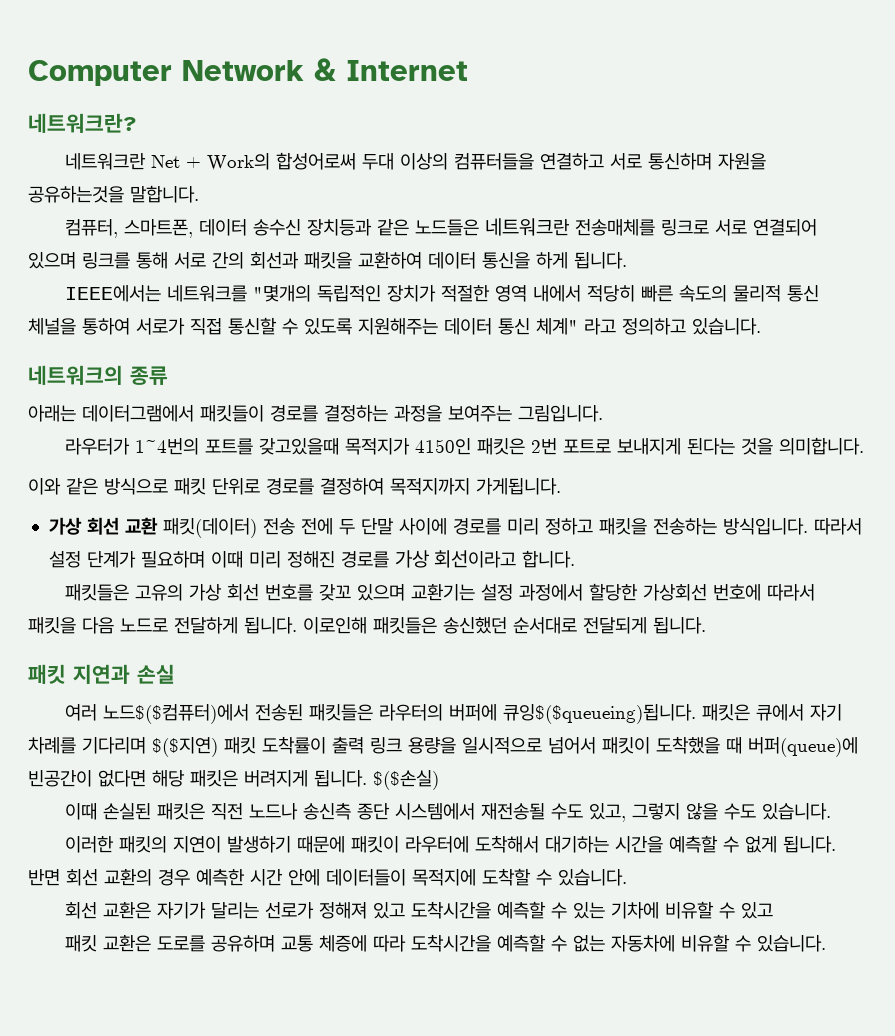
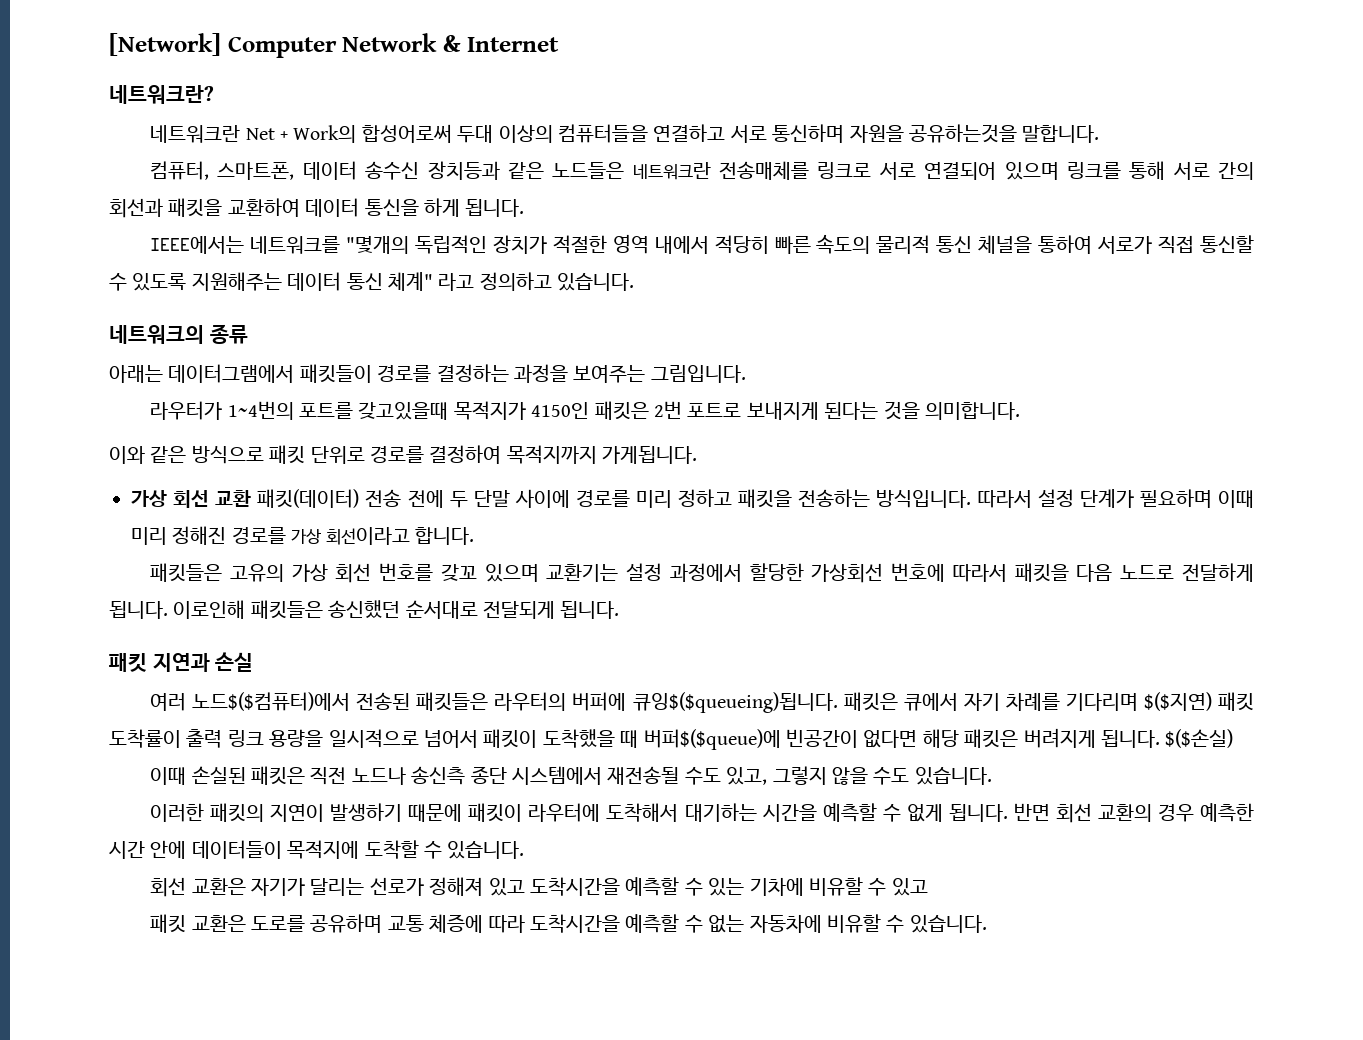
- Computer Network & Internet
+ [Network] Computer Network & Internet
- 패킷은 큐에서 자기 차례를 기다리며 $($지연) 패킷 도착률이 출력 링크 용량을 일시적으로 넘어서 패킷이 도착했을 때 버퍼(queue)에 빈공간이 없다면 해당 패킷은 버려지게 됩니다.
+ 패킷은 큐에서 자기 차례를 기다리며 $($지연) 패킷 도착률이 출력 링크 용량을 일시적으로 넘어서 패킷이 도착했을 때 버퍼$($queue)에 빈공간이 없다면 해당 패킷은 버려지게 됩니다.

